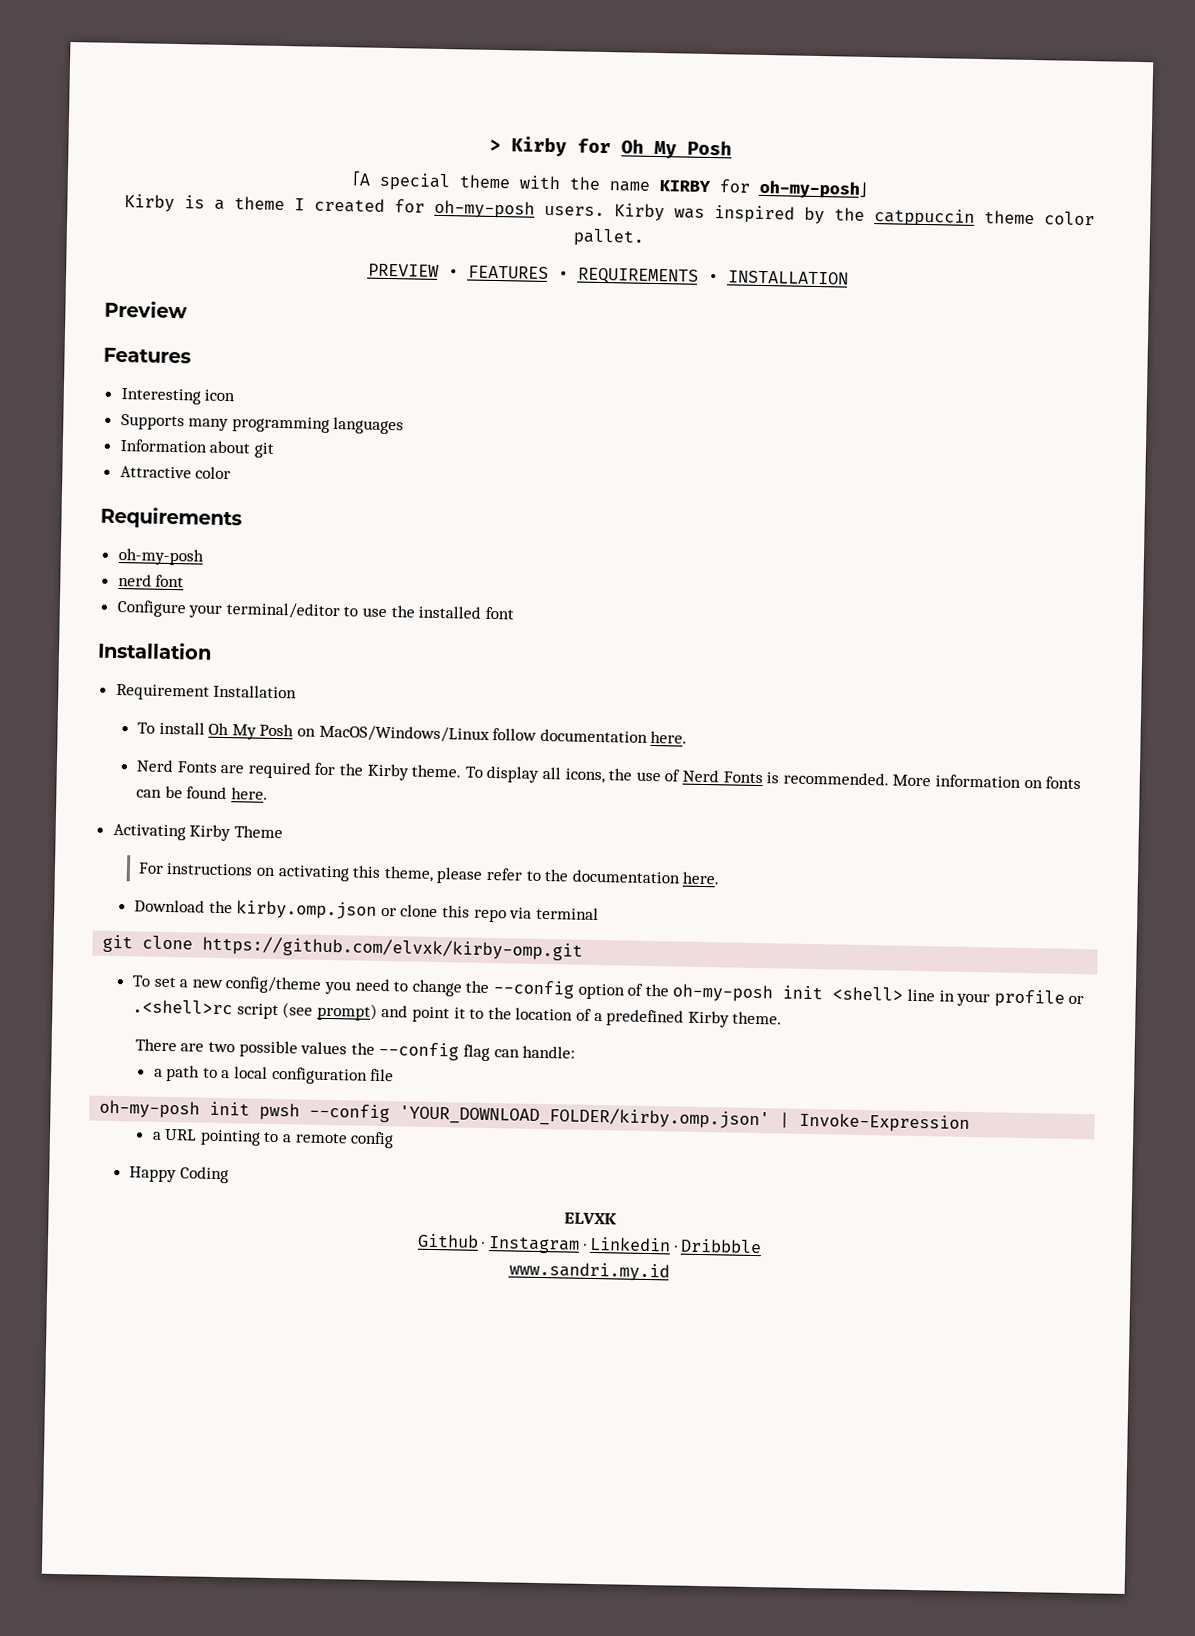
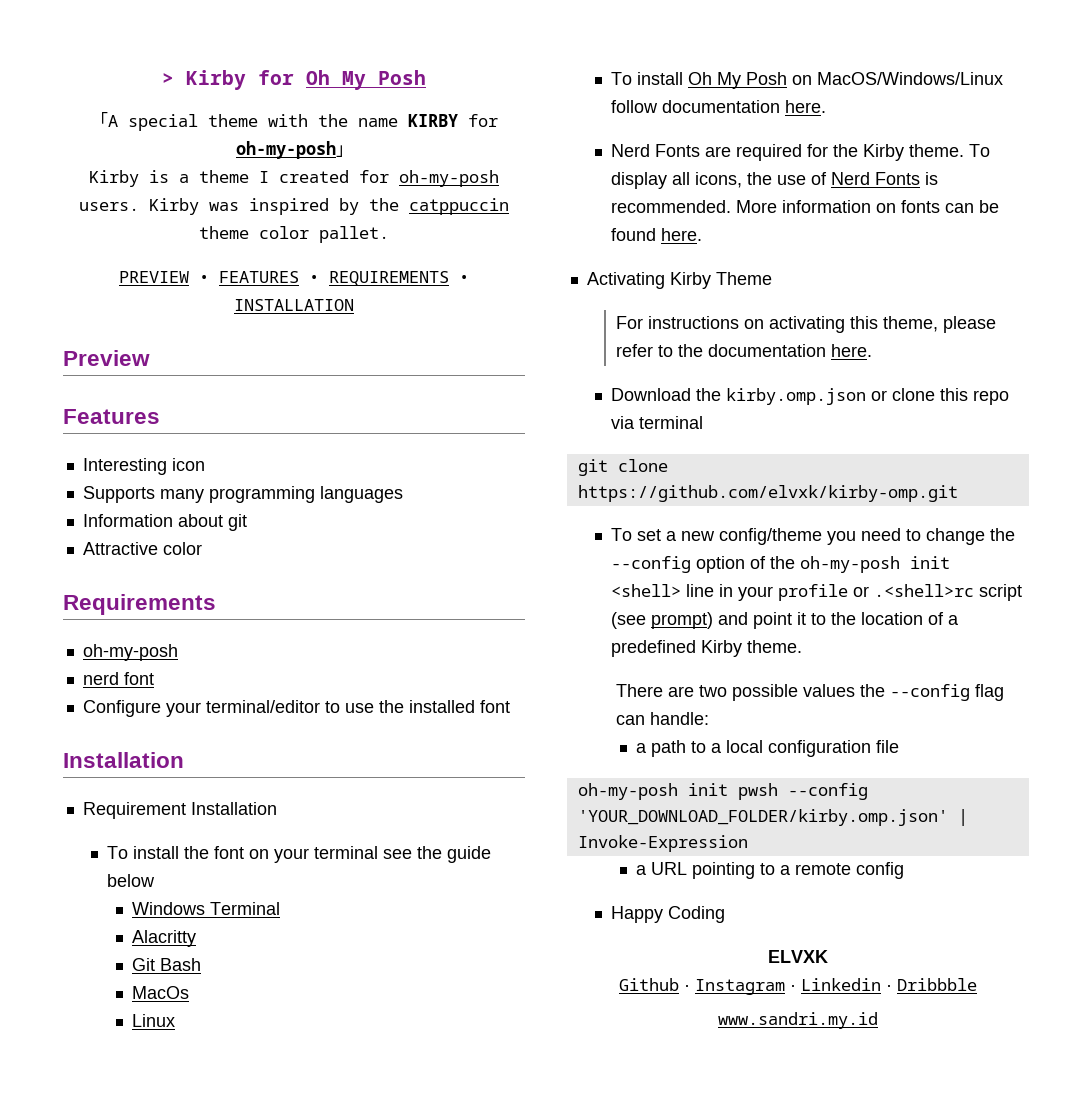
+ To install the font on your terminal see the guide below
+ Windows Terminal
+ Alacritty
+ Git Bash
+ MacOs
+ Linux

